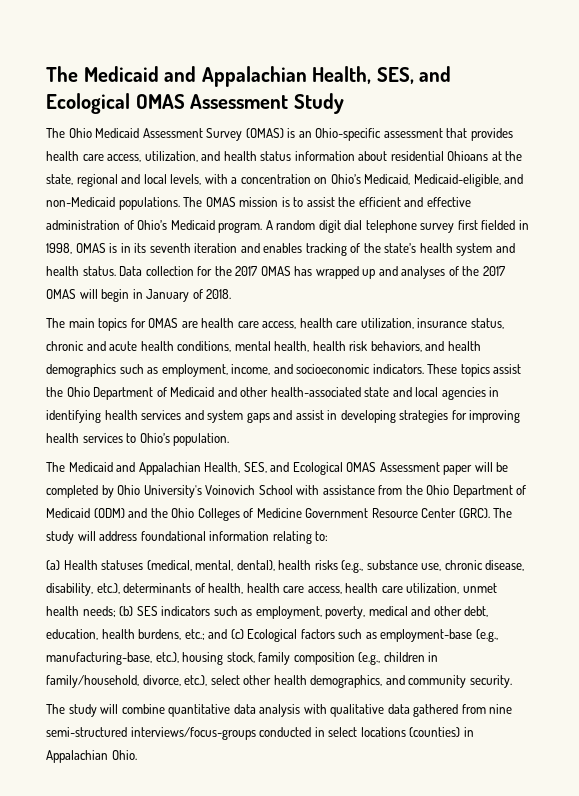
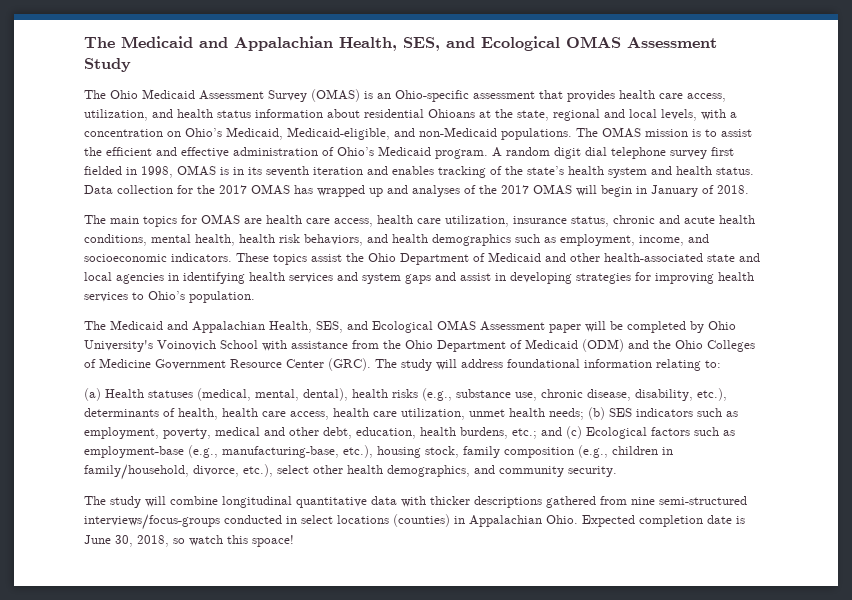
- The study will combine quantitative data analysis with qualitative data gathered from nine semi-structured interviews/focus-groups conducted in select locations (counties) in Appalachian Ohio.
+ The study will combine longitudinal quantitative data with thicker descriptions gathered from nine semi-structured interviews/focus-groups conducted in select locations (counties) in Appalachian Ohio.
+ Expected completion date is June 30, 2018, so watch this spoace!

